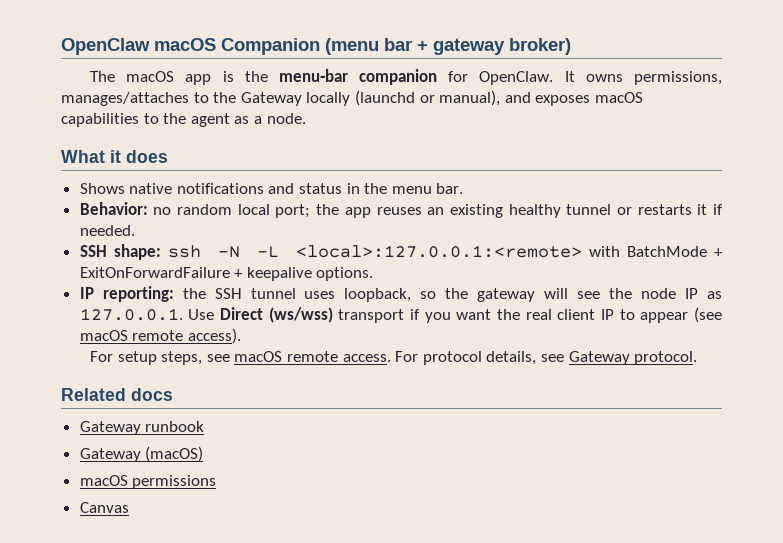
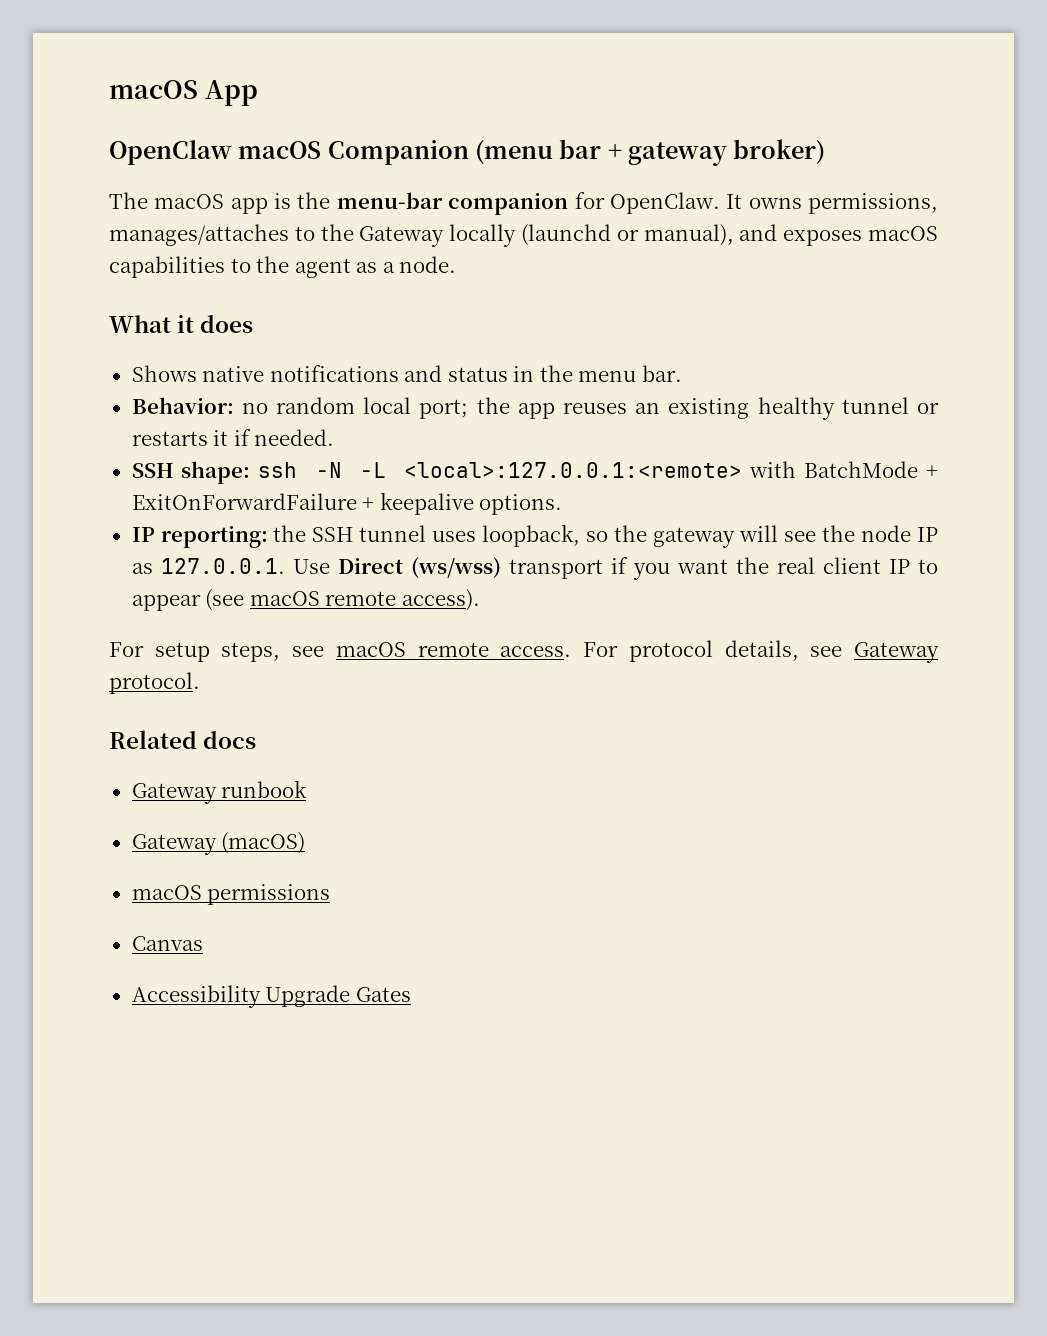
+ macOS App
+ Accessibility Upgrade Gates

